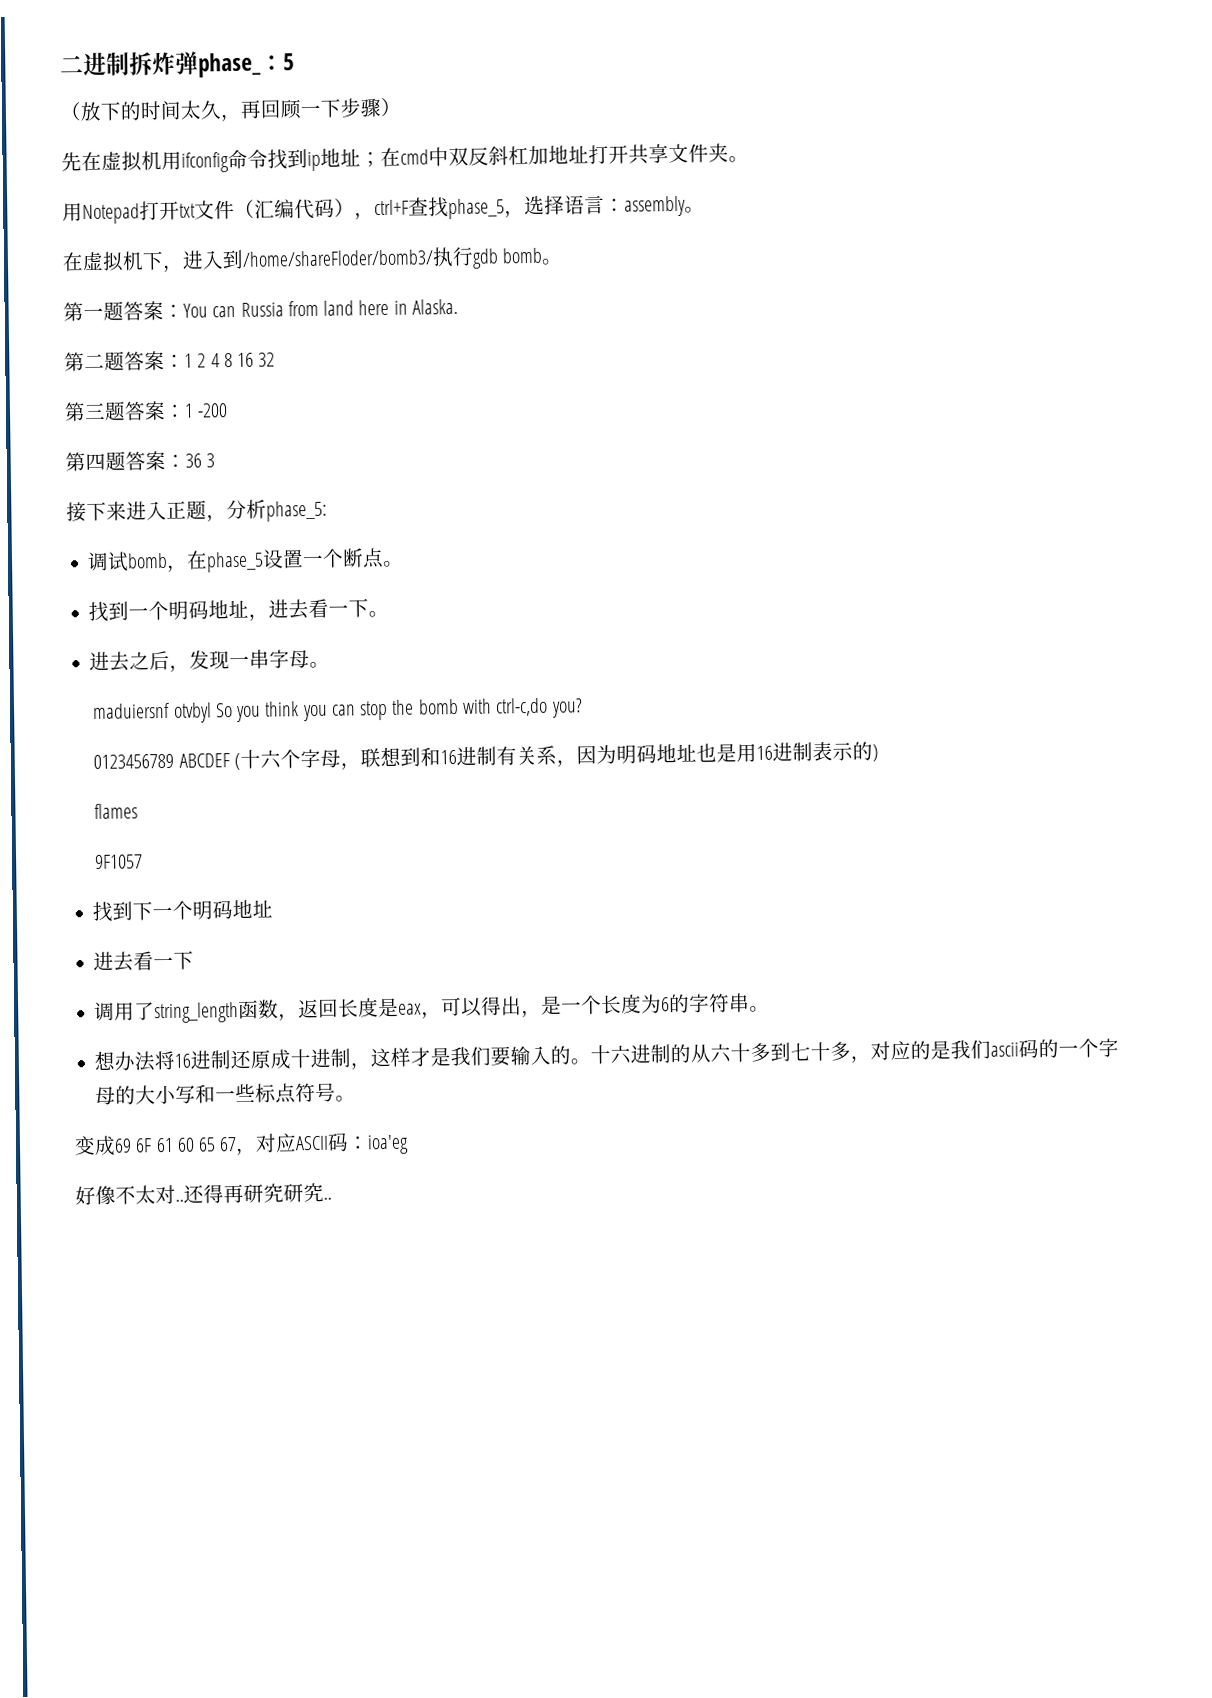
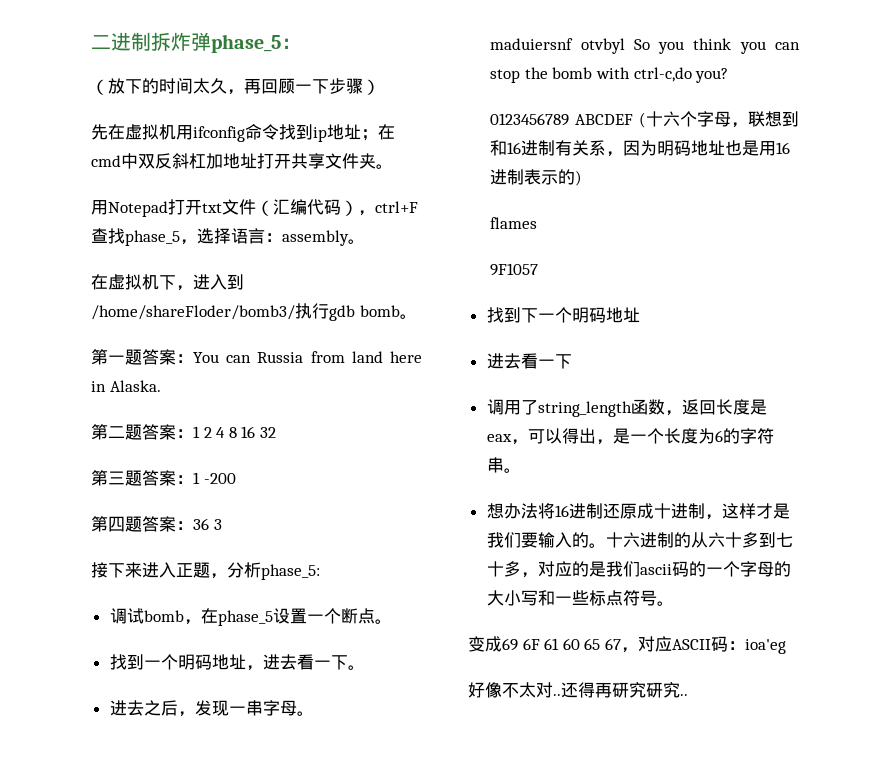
- 二进制拆炸弹phase_：5
+ 二进制拆炸弹phase_5：

